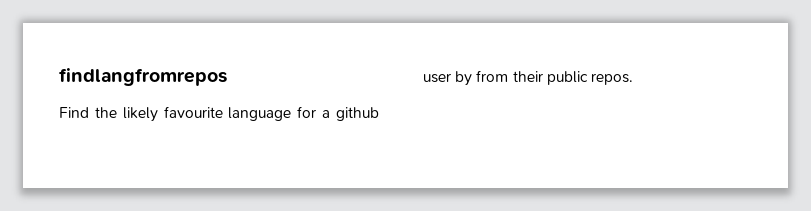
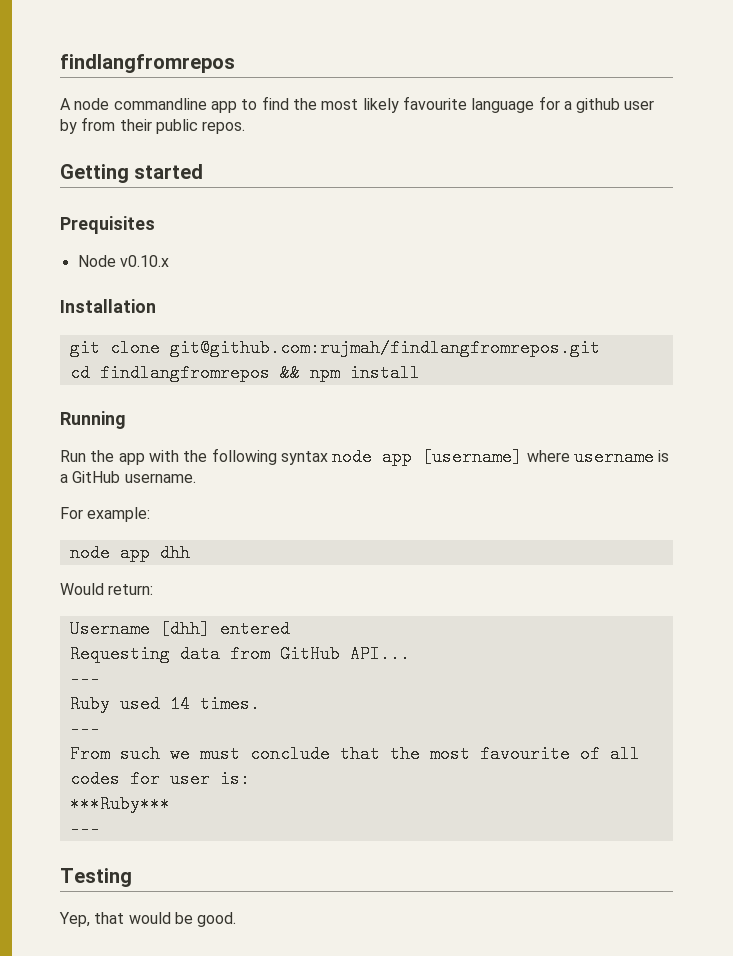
- Find the likely favourite language for a github user by from their public repos.
+ A node commandline app to find the most likely favourite language for a github user by from their public repos.
+ Getting started
+ Prequisites
+ Node v0.10.x
+ Installation
+ git clone git@github.com:rujmah/findlangfromrepos.git
+ cd findlangfromrepos && npm install
+ Running
+ Run the app with the following syntax node app [username] where username is a GitHub username.
+ For example:
+ node app dhh
+ Would return:
+ Username [dhh] entered
+ Requesting data from GitHub API...
+ ---
+ Ruby used 14 times.
+ ---
+ From such we must conclude that the most favourite of all codes for user is:
+ ***Ruby***
+ ---
+ Testing
+ Yep, that would be good.

